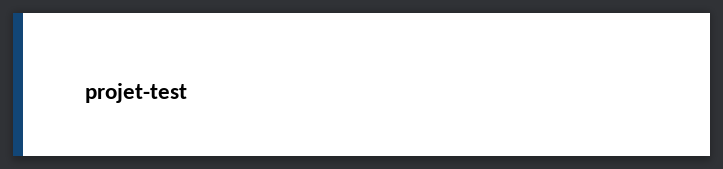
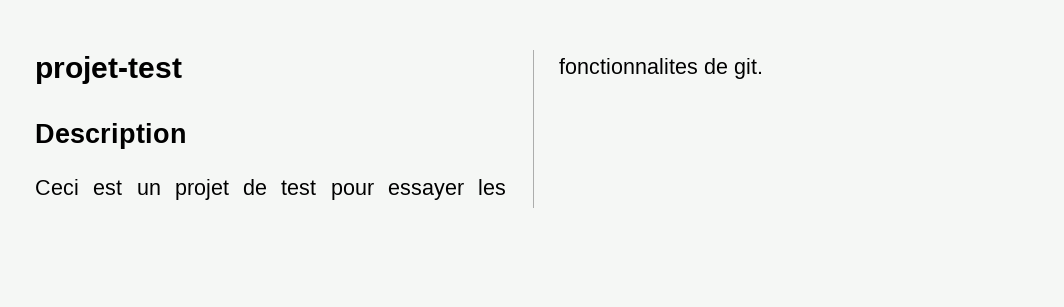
+ Description
+ Ceci est un projet de test pour essayer les fonctionnalites de git.

